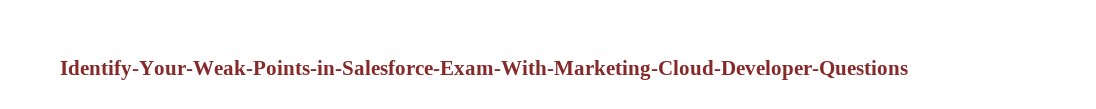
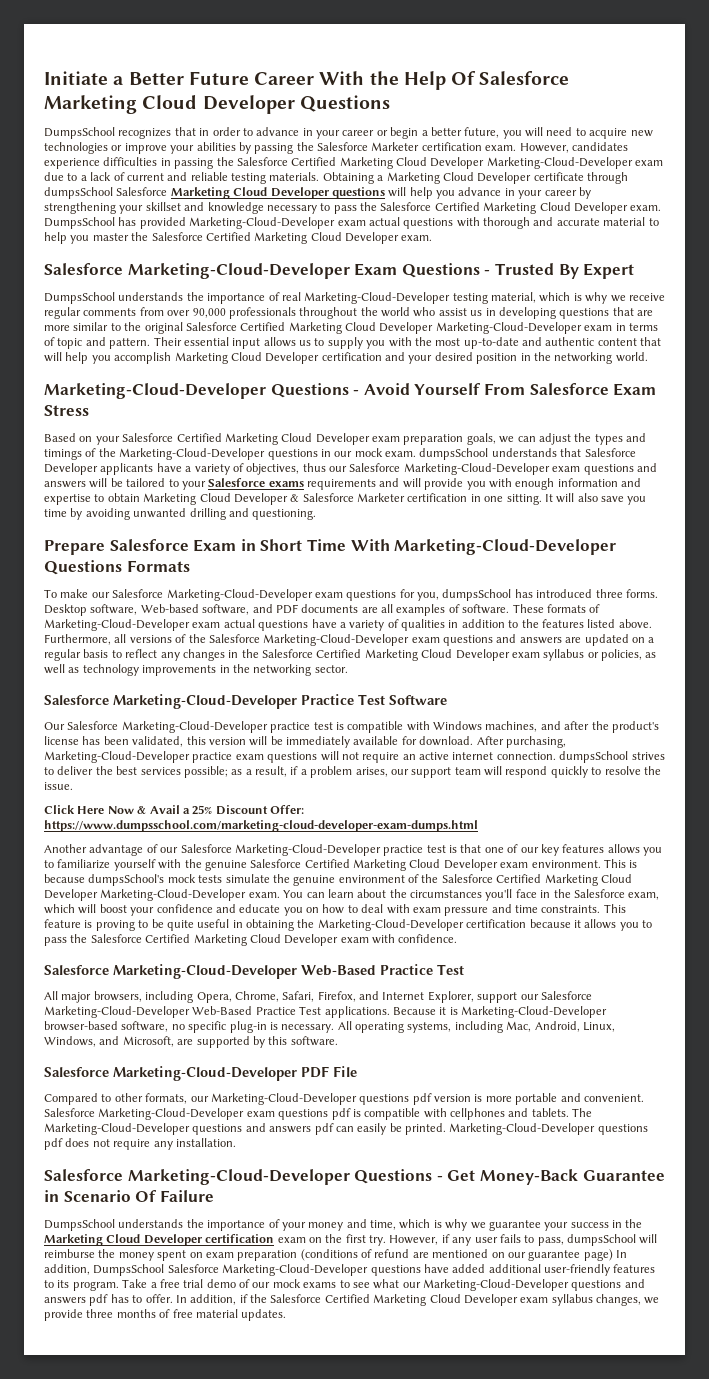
- Identify-Your-Weak-Points-in-Salesforce-Exam-With-Marketing-Cloud-Developer-Questions
+ Initiate a Better Future Career With the Help Of Salesforce Marketing Cloud Developer Questions
+ DumpsSchool recognizes that in order to advance in your career or begin a better future, you will need to acquire new technologies or improve your abilities by passing the Salesforce Marketer certification exam. However, candidates experience difficulties in passing the Salesforce Certified Marketing Cloud Developer Marketing-Cloud-Developer exam due to a lack of current and reliable testing materials. Obtaining a Marketing Cloud Developer certificate through dumpsSchool Salesforce Marketing Cloud Developer questions will help you advance in your career by strengthening your skillset and knowledge necessary to pass the Salesforce Certified Marketing Cloud Developer exam. DumpsSchool has provided Marketing-Cloud-Developer exam actual questions with thorough and accurate material to help you master the Salesforce Certified Marketing Cloud Developer exam.
+ Salesforce Marketing-Cloud-Developer Exam Questions - Trusted By Expert
+ DumpsSchool understands the importance of real Marketing-Cloud-Developer testing material, which is why we receive regular comments from over 90,000 professionals throughout the world who assist us in developing questions that are more similar to the original Salesforce Certified Marketing Cloud Developer Marketing-Cloud-Developer exam in terms of topic and pattern. Their essential input allows us to supply you with the most up-to-date and authentic content that will help you accomplish Marketing Cloud Developer certification and your desired position in the networking world.
+ Marketing-Cloud-Developer Questions - Avoid Yourself From Salesforce Exam Stress
+ Based on your Salesforce Certified Marketing Cloud Developer exam preparation goals, we can adjust the types and timings of the Marketing-Cloud-Developer questions in our mock exam. dumpsSchool understands that Salesforce Developer applicants have a variety of objectives, thus our Salesforce Marketing-Cloud-Developer exam questions and answers will be tailored to your Salesforce exams requirements and will provide you with enough information and expertise to obtain Marketing Cloud Developer & Salesforce Marketer certification in one sitting. It will also save you time by avoiding unwanted drilling and questioning.
+ Prepare Salesforce Exam in Short Time With Marketing-Cloud-Developer Questions Formats
+ To make our Salesforce Marketing-Cloud-Developer exam questions for you, dumpsSchool has introduced three forms. Desktop software, Web-based software, and PDF documents are all examples of software. These formats of Marketing-Cloud-Developer exam actual questions have a variety of qualities in addition to the features listed above. Furthermore, all versions of the Salesforce Marketing-Cloud-Developer exam questions and answers are updated on a regular basis to reflect any changes in the Salesforce Certified Marketing Cloud Developer exam syllabus or policies, as well as technology improvements in the networking sector.
+ Salesforce Marketing-Cloud-Developer Practice Test Software
+ Our Salesforce Marketing-Cloud-Developer practice test is compatible with Windows machines, and after the product's license has been validated, this version will be immediately available for download. After purchasing, Marketing-Cloud-Developer practice exam questions will not require an active internet connection. dumpsSchool strives to deliver the best services possible; as a result, if a problem arises, our support team will respond quickly to resolve the issue.
+ Click Here Now & Avail a 25% Discount Offer: https://www.dumpsschool.com/marketing-cloud-developer-exam-dumps.html
+ Another advantage of our Salesforce Marketing-Cloud-Developer practice test is that one of our key features allows you to familiarize yourself with the genuine Salesforce Certified Marketing Cloud Developer exam environment. This is because dumpsSchool's mock tests simulate the genuine environment of the Salesforce Certified Marketing Cloud Developer Marketing-Cloud-Developer exam. You can learn about the circumstances you'll face in the Salesforce exam, which will boost your confidence and educate you on how to deal with exam pressure and time constraints. This feature is proving to be quite useful in obtaining the Marketing-Cloud-Developer certification because it allows you to pass the Salesforce Certified Marketing Cloud Developer exam with confidence.
+ Salesforce Marketing-Cloud-Developer Web-Based Practice Test
+ All major browsers, including Opera, Chrome, Safari, Firefox, and Internet Explorer, support our Salesforce Marketing-Cloud-Developer Web-Based Practice Test applications. Because it is Marketing-Cloud-Developer browser-based software, no specific plug-in is necessary. All operating systems, including Mac, Android, Linux, Windows, and Microsoft, are supported by this software.
+ Salesforce Marketing-Cloud-Developer PDF File
+ Compared to other formats, our Marketing-Cloud-Developer questions pdf version is more portable and convenient. Salesforce Marketing-Cloud-Developer exam questions pdf is compatible with cellphones and tablets. The Marketing-Cloud-Developer questions and answers pdf can easily be printed. Marketing-Cloud-Developer questions pdf does not require any installation.
+ Salesforce Marketing-Cloud-Developer Questions - Get Money-Back Guarantee in Scenario Of Failure
+ DumpsSchool understands the importance of your money and time, which is why we guarantee your success in the Marketing Cloud Developer certification exam on the first try. However, if any user fails to pass, dumpsSchool will reimburse the money spent on exam preparation (conditions of refund are mentioned on our guarantee page) In addition, DumpsSchool Salesforce Marketing-Cloud-Developer questions have added additional user-friendly features to its program. Take a free trial demo of our mock exams to see what our Marketing-Cloud-Developer questions and answers pdf has to offer. In addition, if the Salesforce Certified Marketing Cloud Developer exam syllabus changes, we provide three months of free material updates.

